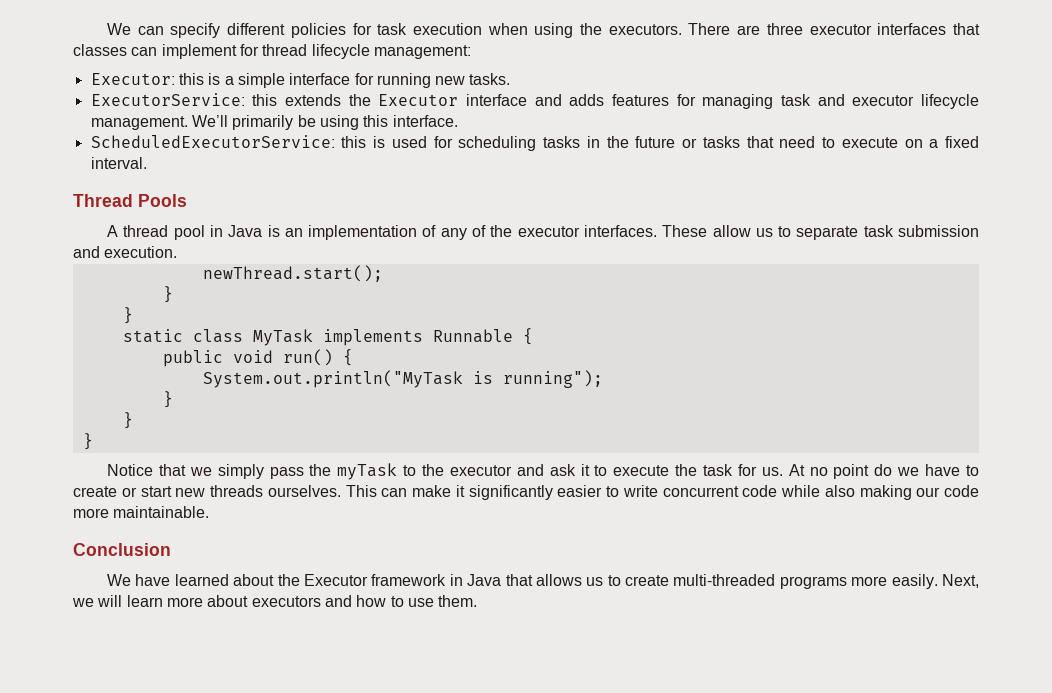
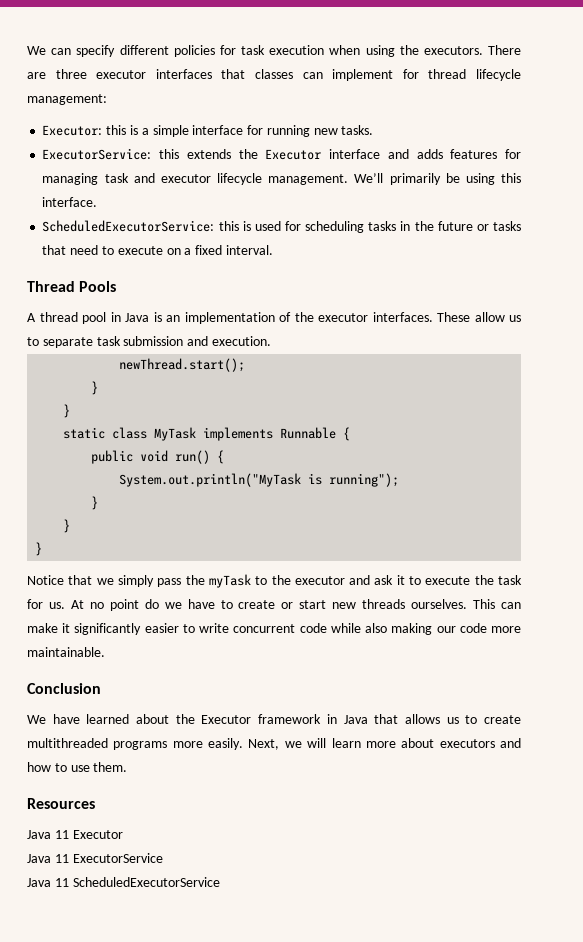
- A thread pool in Java is an implementation of any of the executor interfaces.
+ A thread pool in Java is an implementation of the executor interfaces.
- We have learned about the Executor framework in Java that allows us to create multi-threaded programs more easily.
+ We have learned about the Executor framework in Java that allows us to create multithreaded programs more easily.
+ Resources
+ Java 11 Executor
+ Java 11 ExecutorService
+ Java 11 ScheduledExecutorService

